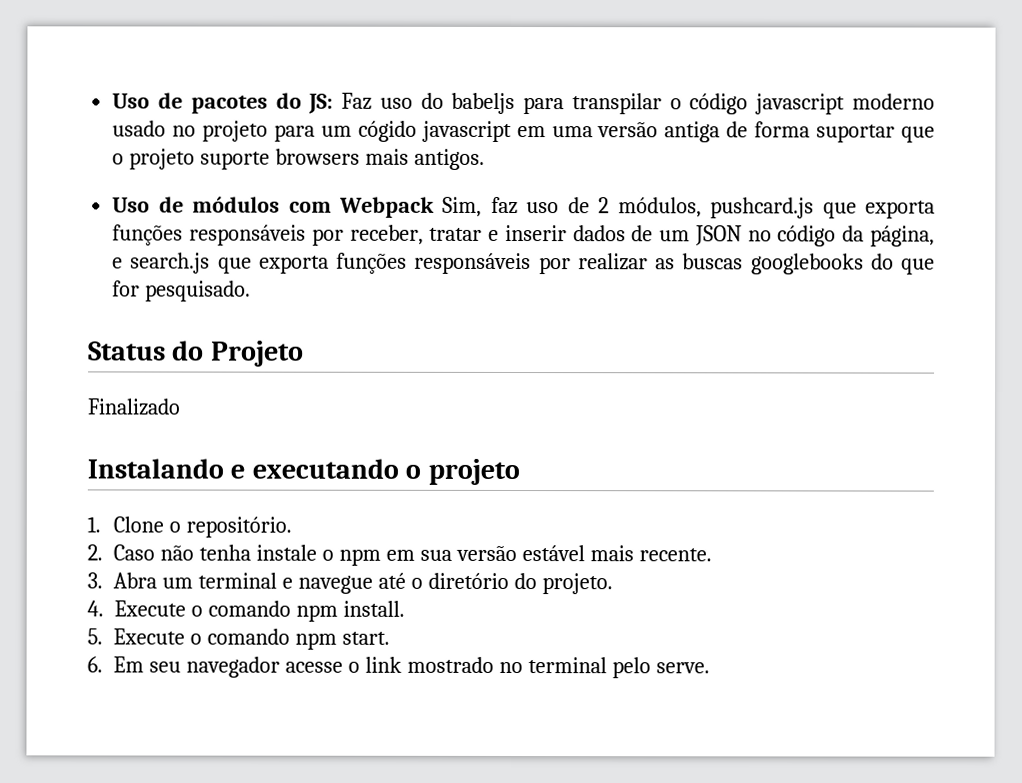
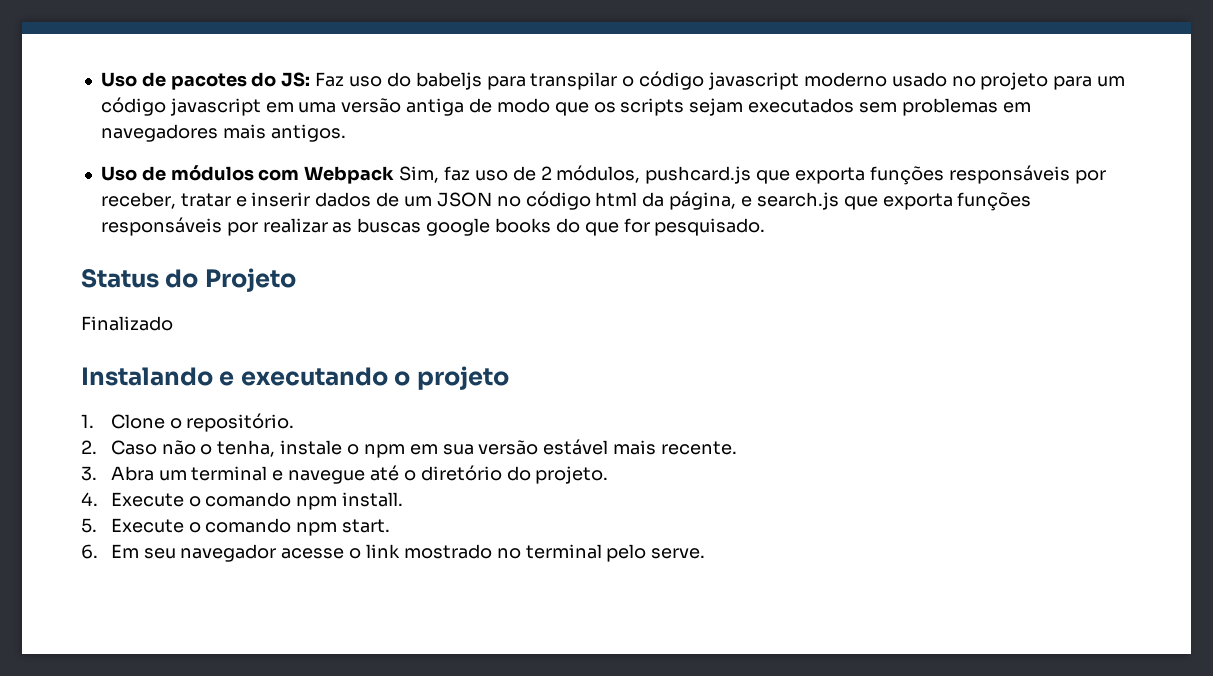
- Uso de pacotes do JS: Faz uso do babeljs para transpilar o código javascript moderno usado no projeto para um cógido javascript em uma versão antiga de forma suportar que o projeto suporte browsers mais antigos.
+ Uso de pacotes do JS: Faz uso do babeljs para transpilar o código javascript moderno usado no projeto para um código javascript em uma versão antiga de modo que os scripts sejam executados sem problemas em navegadores mais antigos.
- Uso de módulos com Webpack Sim, faz uso de 2 módulos, pushcard.js que exporta funções responsáveis por receber, tratar e inserir dados de um JSON no código da página, e search.js que exporta funções responsáveis por realizar as buscas googlebooks do que for pesquisado.
+ Uso de módulos com Webpack Sim, faz uso de 2 módulos, pushcard.js que exporta funções responsáveis por receber, tratar e inserir dados de um JSON no código html da página, e search.js que exporta funções responsáveis por realizar as buscas google books do que for pesquisado.
- 2. Caso não tenha instale o npm em sua versão estável mais recente.
+ 2. Caso não o tenha, instale o npm em sua versão estável mais recente.

